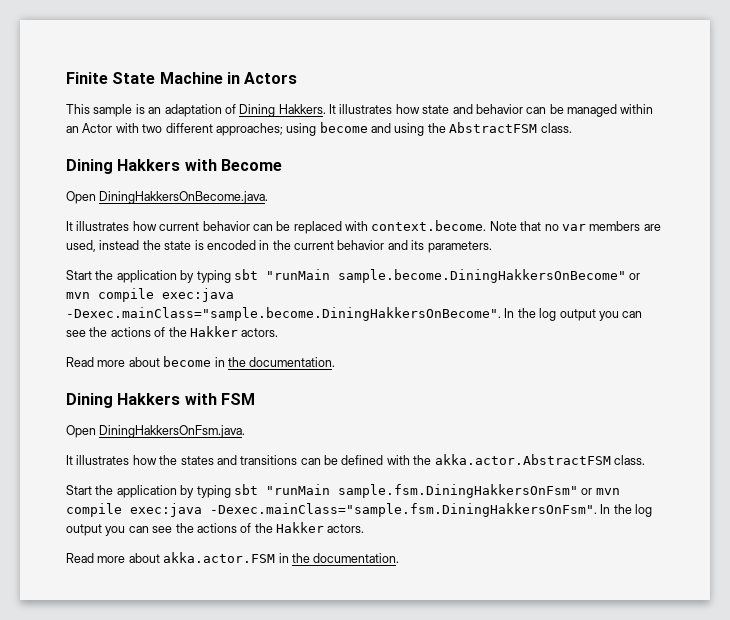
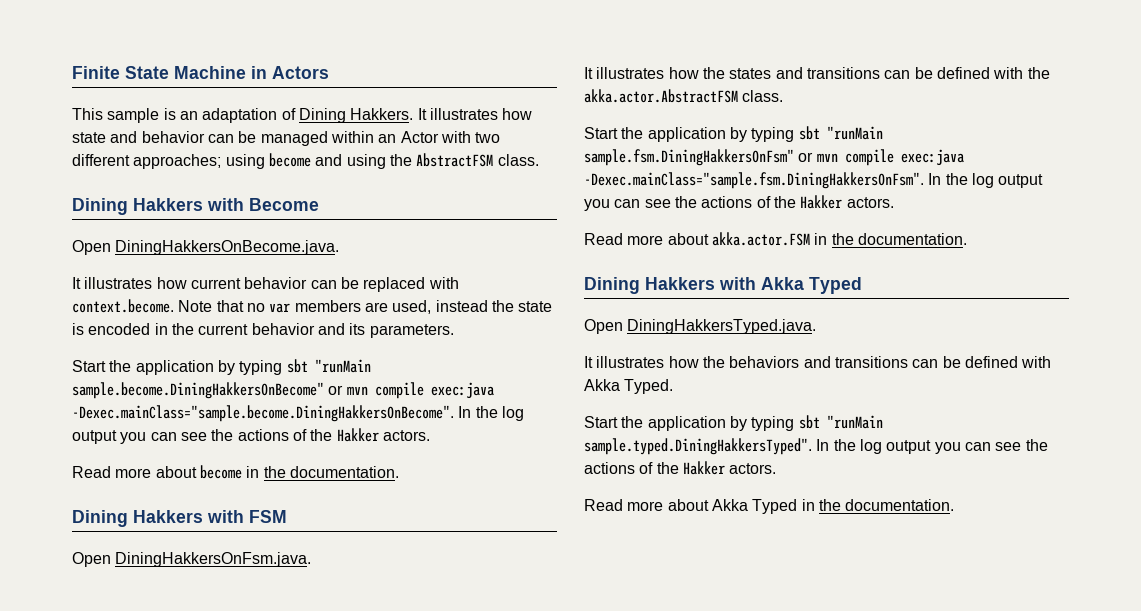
+ Dining Hakkers with Akka Typed
+ Open DiningHakkersTyped.java.
+ It illustrates how the behaviors and transitions can be defined with Akka Typed.
+ Start the application by typing sbt "runMain sample.typed.DiningHakkersTyped". In the log output you can see the actions of the Hakker actors.
+ Read more about Akka Typed in the documentation.

